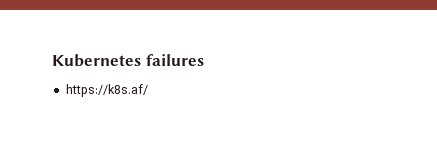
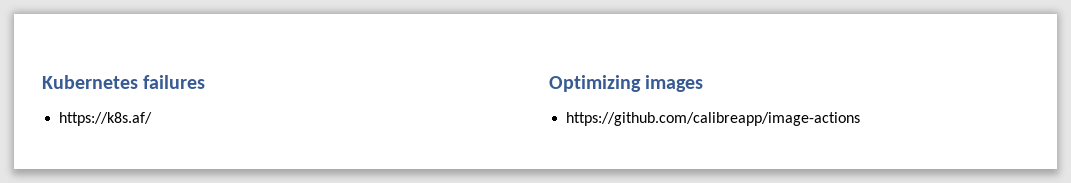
+ Optimizing images
+ https://github.com/calibreapp/image-actions

